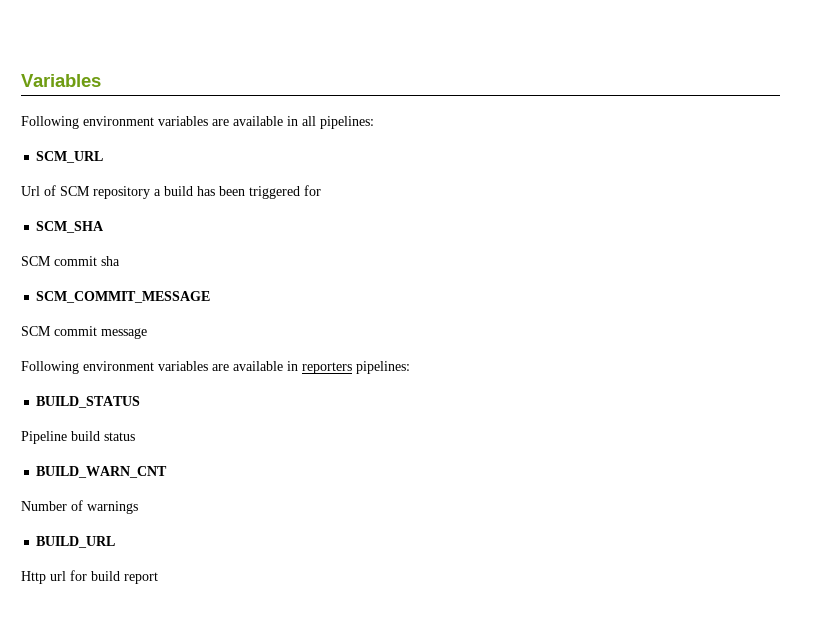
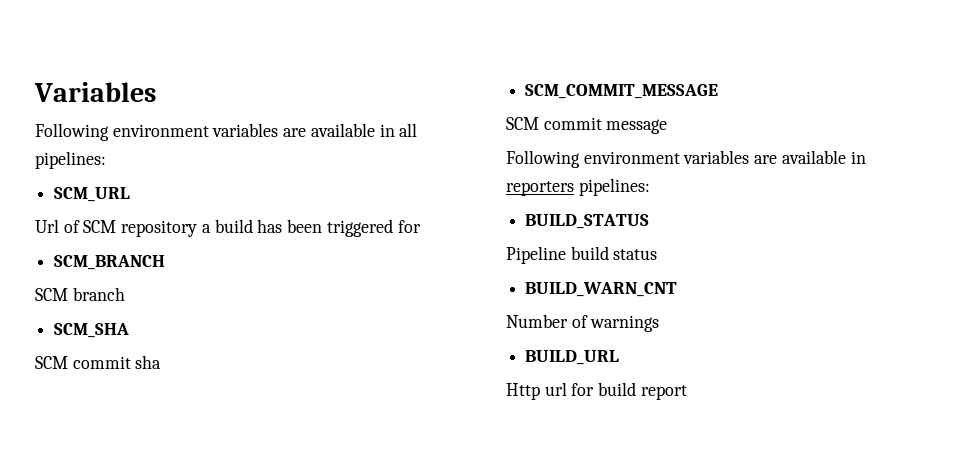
+ SCM_BRANCH
+ SCM branch

